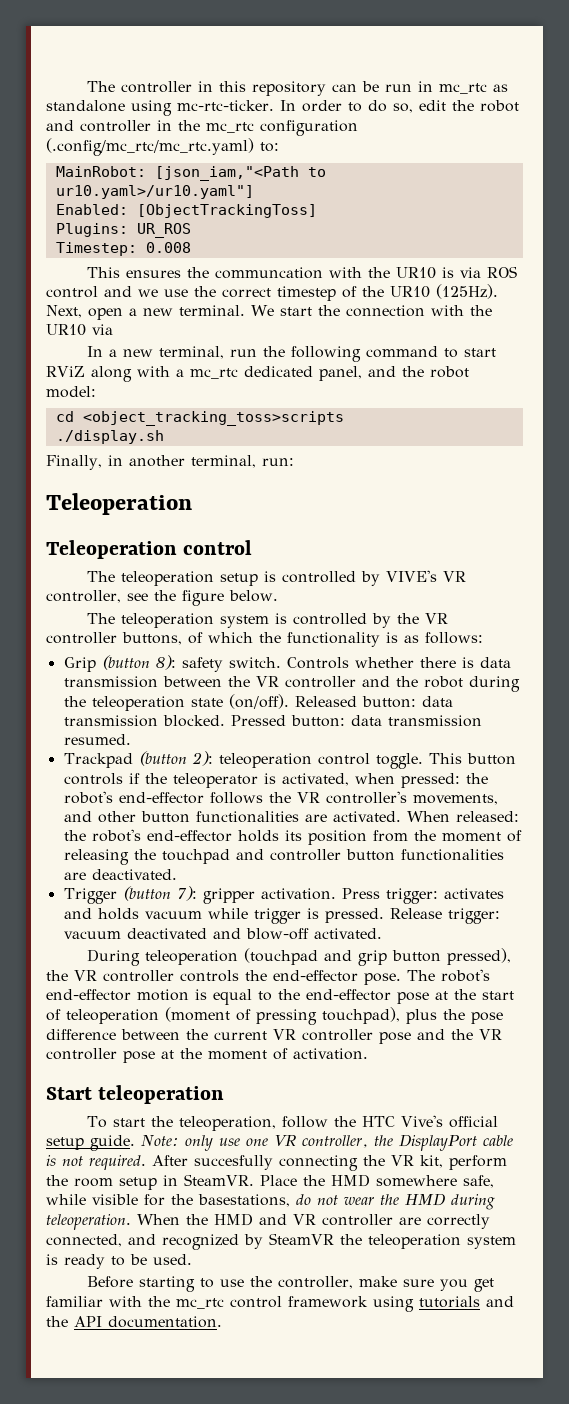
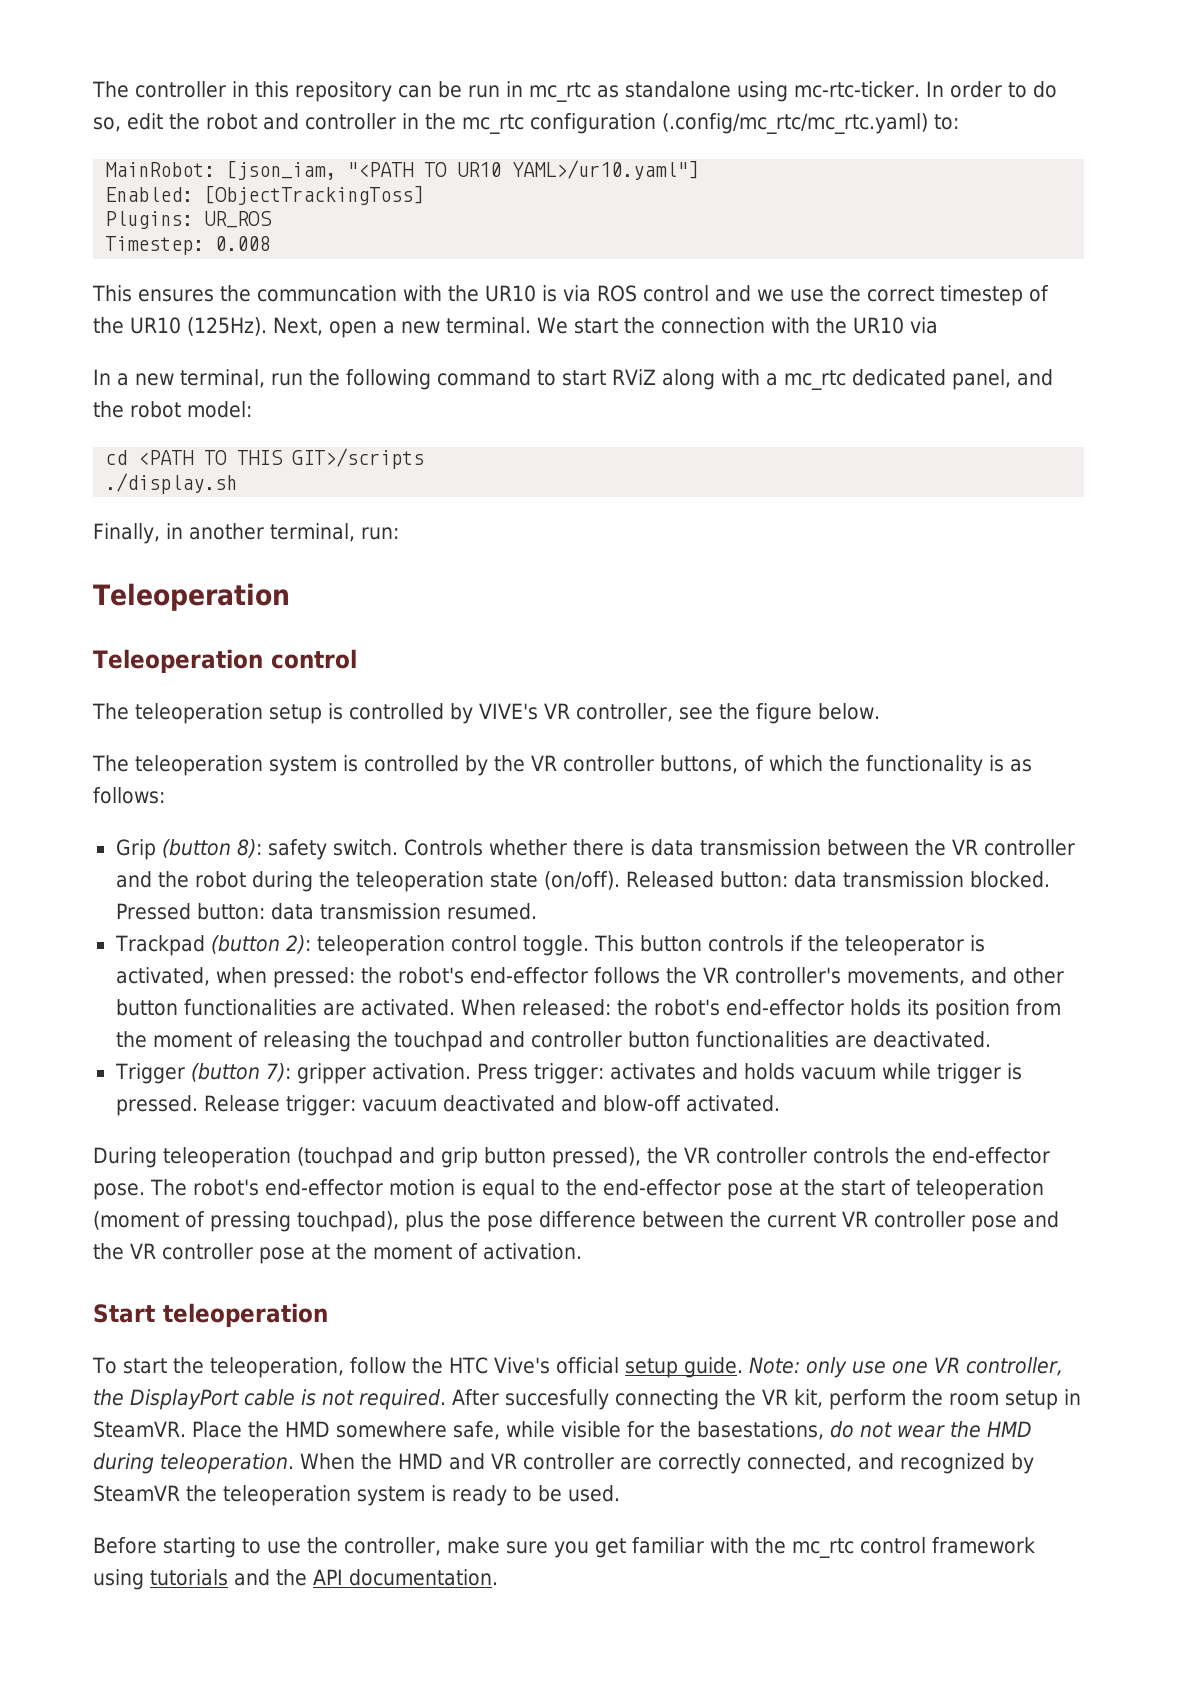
- MainRobot: [json_iam,"<Path to ur10.yaml>/ur10.yaml"]
+ MainRobot: [json_iam, "<PATH TO UR10 YAML>/ur10.yaml"]
- cd <object_tracking_toss>scripts
+ cd <PATH TO THIS GIT>/scripts

